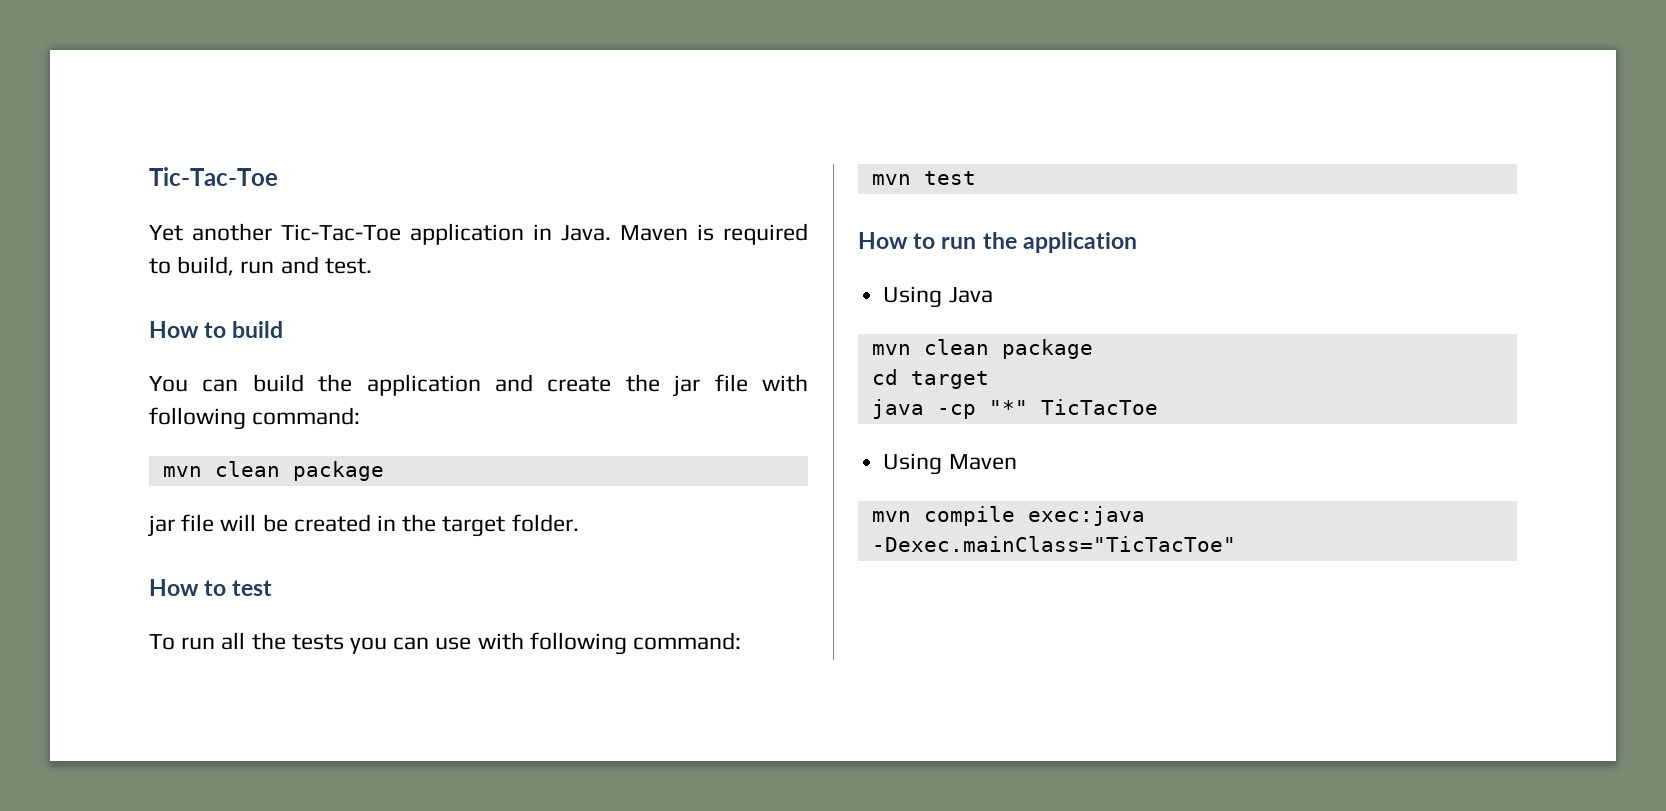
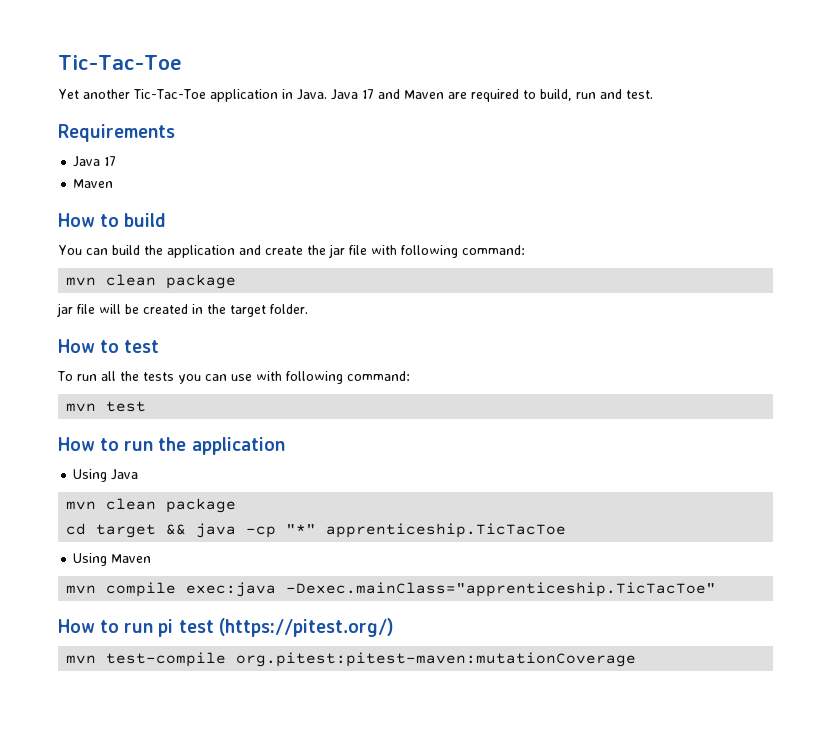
- Maven is required to build, run and test.
+ Java 17 and Maven are required to build, run and test.
+ Requirements
+ Java 17
+ Maven
- cd target
- java -cp "*" TicTacToe
+ cd target && java -cp "*" apprenticeship.TicTacToe
- mvn compile exec:java -Dexec.mainClass="TicTacToe"
+ mvn compile exec:java -Dexec.mainClass="apprenticeship.TicTacToe"
+ How to run pi test (https://pitest.org/)
+ mvn test-compile org.pitest:pitest-maven:mutationCoverage

